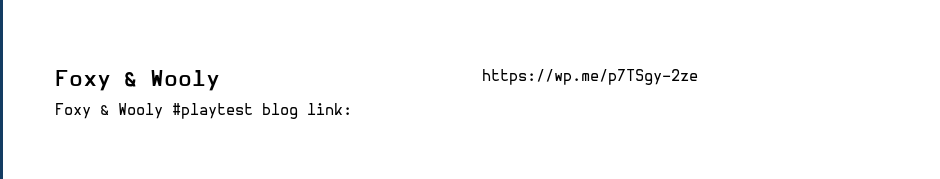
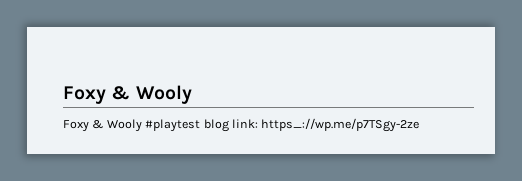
- Foxy & Wooly #playtest blog link: https://wp.me/p7TSgy-2ze
+ Foxy & Wooly #playtest blog link: https_://wp.me/p7TSgy-2ze

